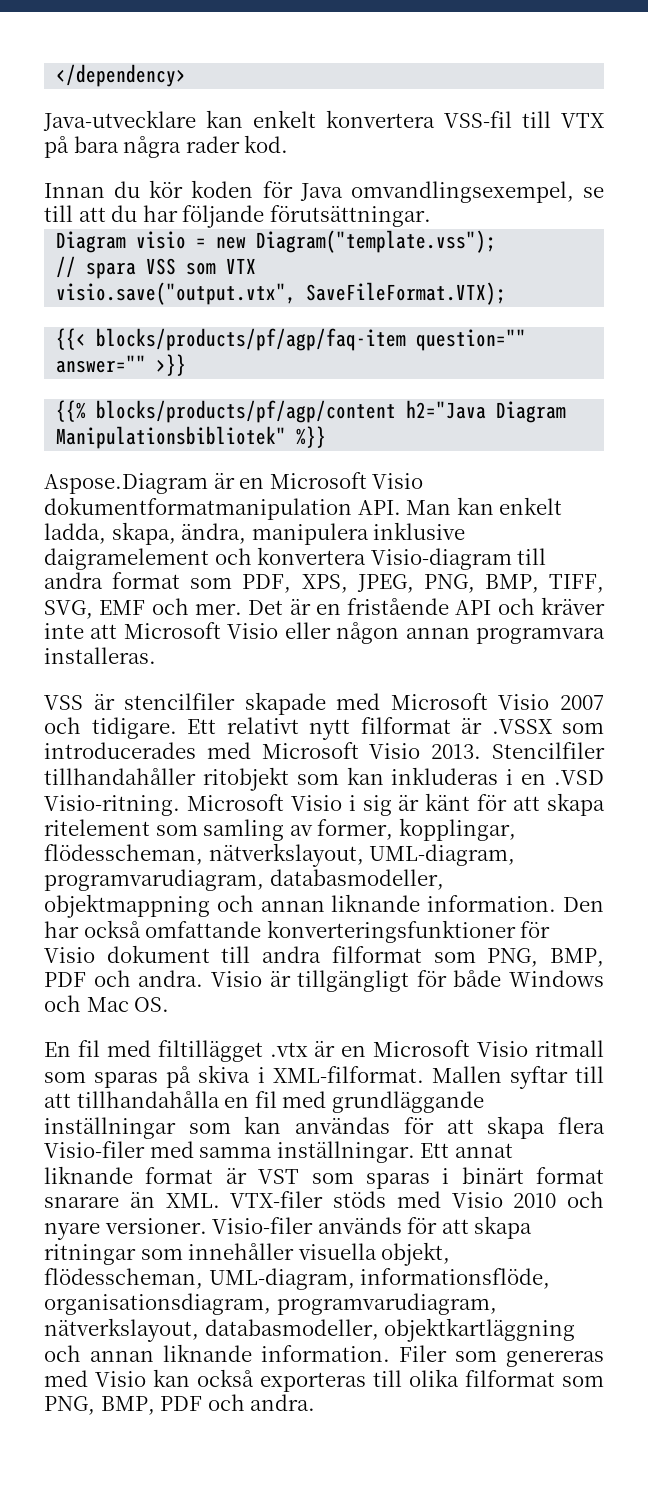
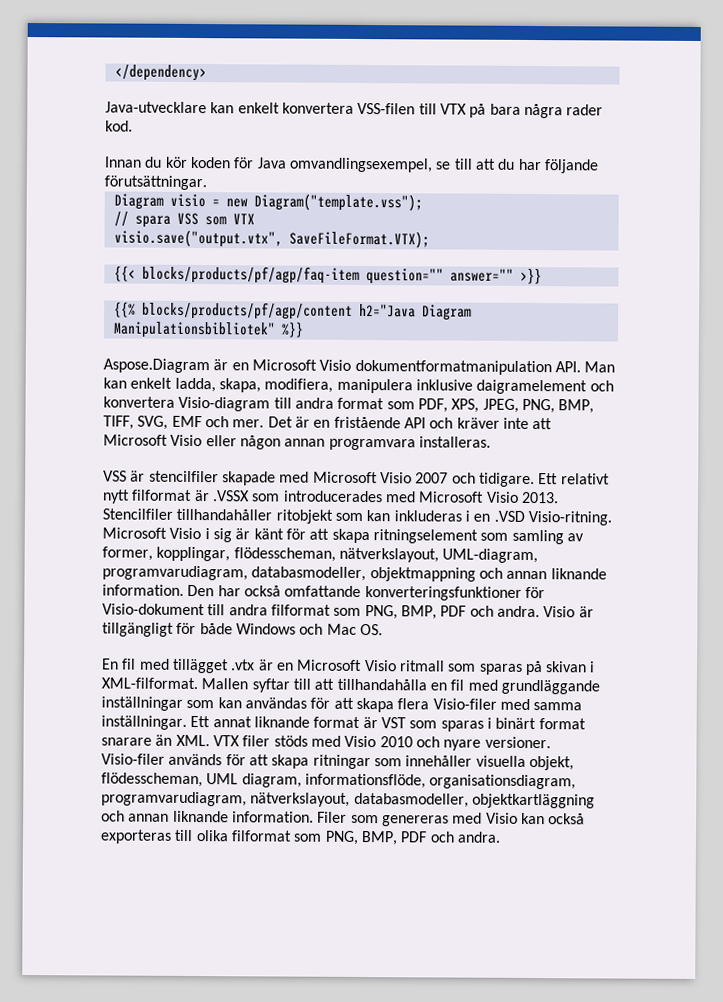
- Java-utvecklare kan enkelt konvertera VSS-fil till VTX på bara några rader kod.
+ Java-utvecklare kan enkelt konvertera VSS-filen till VTX på bara några rader kod.
- Aspose.Diagram är en Microsoft Visio dokumentformatmanipulation API. Man kan enkelt ladda, skapa, ändra, manipulera inklusive daigramelement och konvertera Visio-diagram till andra format som PDF, XPS, JPEG, PNG, BMP, TIFF, SVG, EMF och mer.
+ Aspose.Diagram är en Microsoft Visio dokumentformatmanipulation API. Man kan enkelt ladda, skapa, modifiera, manipulera inklusive daigramelement och konvertera Visio-diagram till andra format som PDF, XPS, JPEG, PNG, BMP, TIFF, SVG, EMF och mer.
- Microsoft Visio i sig är känt för att skapa ritelement som samling av former, kopplingar, flödesscheman, nätverkslayout, UML-diagram, programvarudiagram, databasmodeller, objektmappning och annan liknande information.
+ Microsoft Visio i sig är känt för att skapa ritningselement som samling av former, kopplingar, flödesscheman, nätverkslayout, UML-diagram, programvarudiagram, databasmodeller, objektmappning och annan liknande information.
- Den har också omfattande konverteringsfunktioner för Visio dokument till andra filformat som PNG, BMP, PDF och andra.
+ Den har också omfattande konverteringsfunktioner för Visio-dokument till andra filformat som PNG, BMP, PDF och andra.
- En fil med filtillägget .vtx är en Microsoft Visio ritmall som sparas på skiva i XML-filformat.
+ En fil med tillägget .vtx är en Microsoft Visio ritmall som sparas på skivan i XML-filformat.
- Ett annat liknande format är VST som sparas i binärt format snarare än XML. VTX-filer stöds med Visio 2010 och nyare versioner.
+ Ett annat liknande format är VST som sparas i binärt format snarare än XML. VTX filer stöds med Visio 2010 och nyare versioner.
- Visio-filer används för att skapa ritningar som innehåller visuella objekt, flödesscheman, UML-diagram, informationsflöde, organisationsdiagram, programvarudiagram, nätverkslayout, databasmodeller, objektkartläggning och annan liknande information.
+ Visio-filer används för att skapa ritningar som innehåller visuella objekt, flödesscheman, UML diagram, informationsflöde, organisationsdiagram, programvarudiagram, nätverkslayout, databasmodeller, objektkartläggning och annan liknande information.

